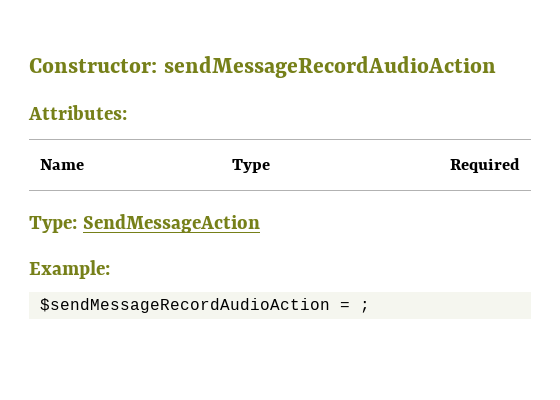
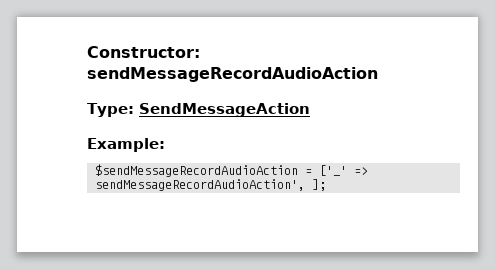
- Attributes:
- Name | Type | Required
- $sendMessageRecordAudioAction = ;
+ $sendMessageRecordAudioAction = ['_' => sendMessageRecordAudioAction', ];

